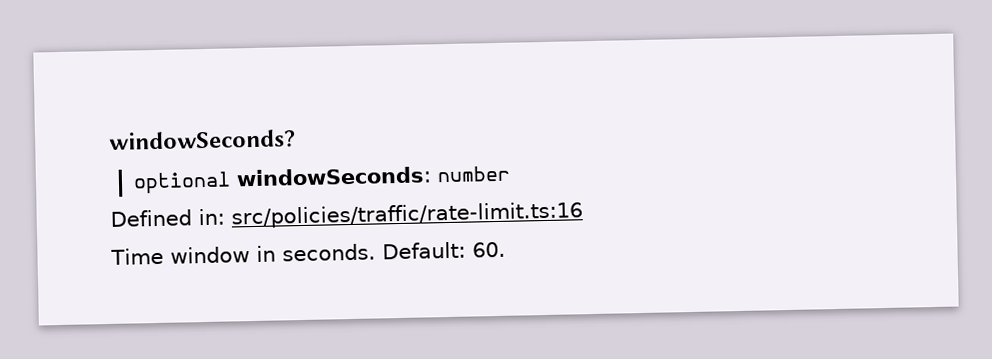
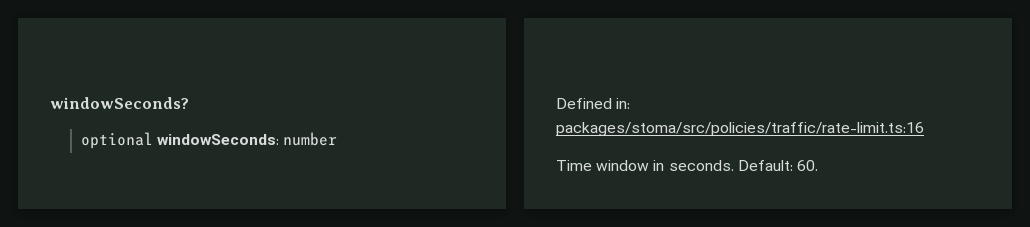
- Defined in: src/policies/traffic/rate-limit.ts:16
+ Defined in: packages/stoma/src/policies/traffic/rate-limit.ts:16

